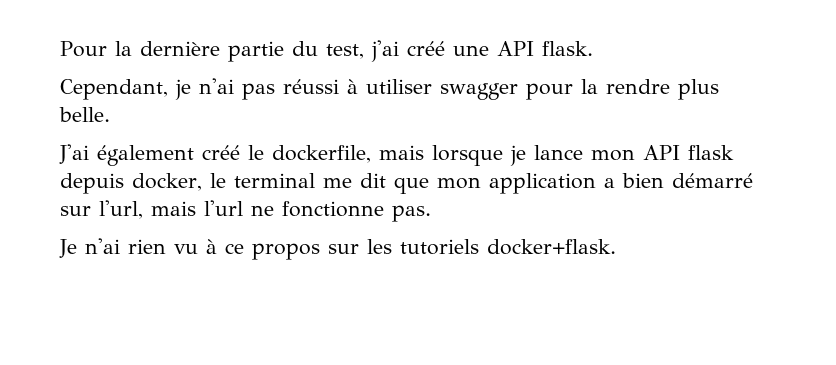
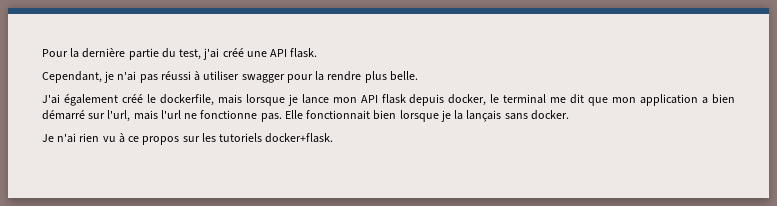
+ Elle fonctionnait bien lorsque je la lançais sans docker.

